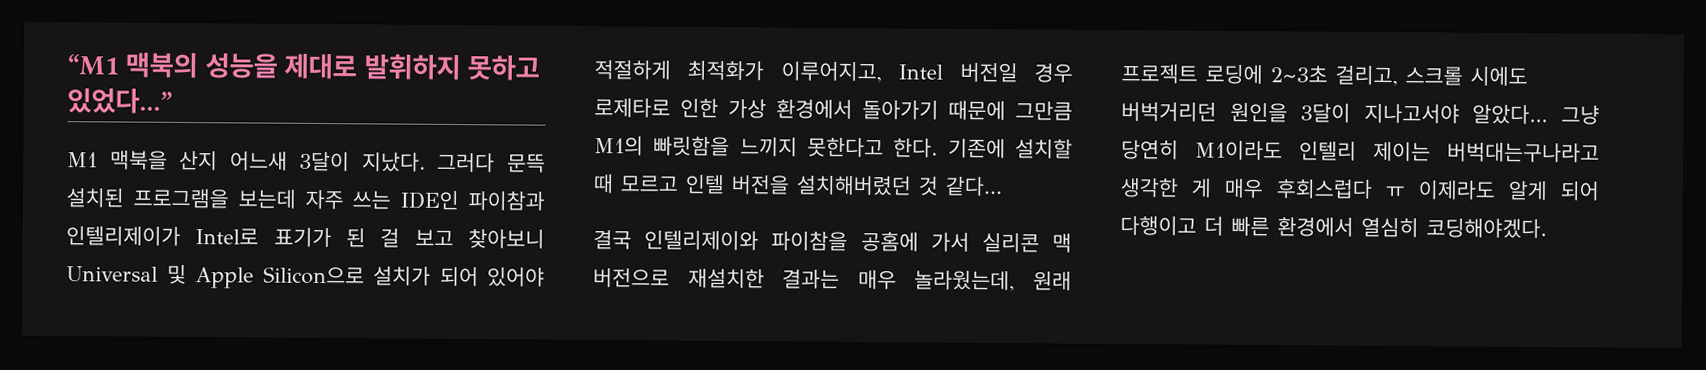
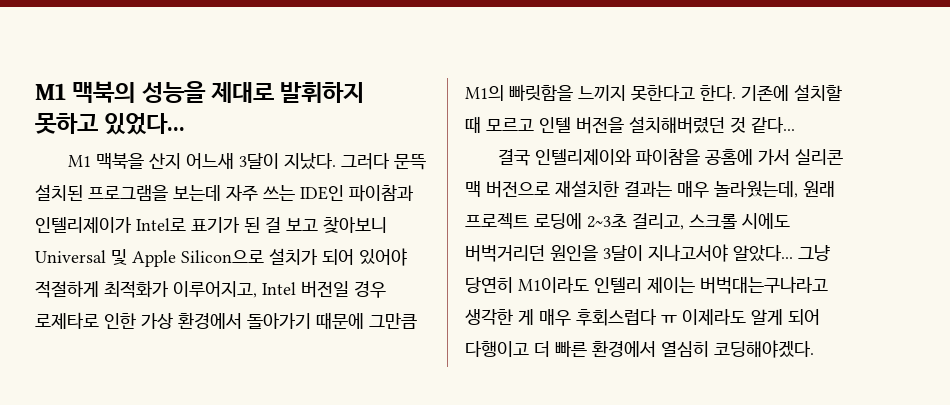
- “M1 맥북의 성능을 제대로 발휘하지 못하고 있었다...”
+ M1 맥북의 성능을 제대로 발휘하지 못하고 있었다...

